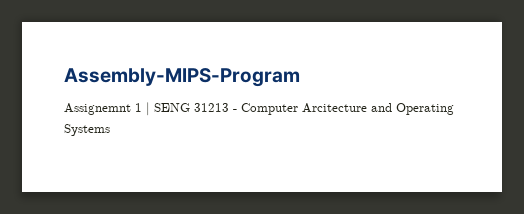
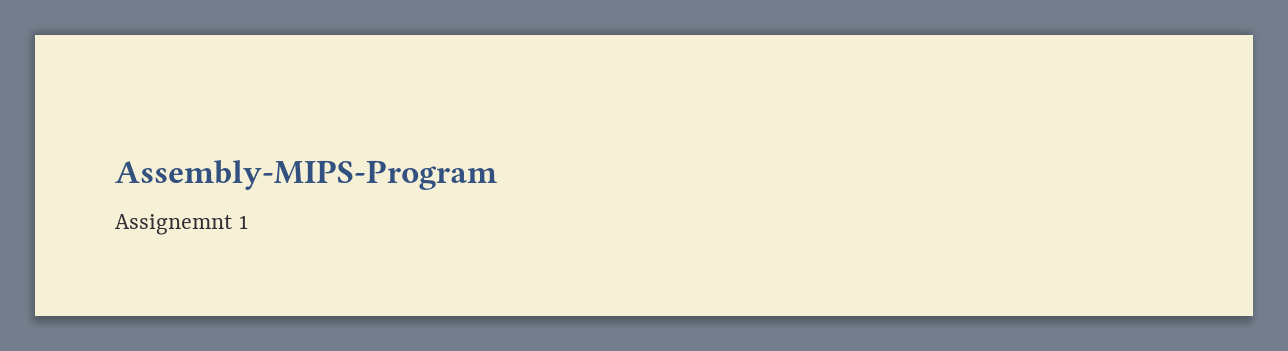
- Assignemnt 1 | SENG 31213 - Computer Arcitecture and Operating Systems
+ Assignemnt 1

